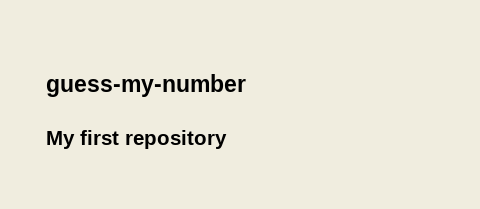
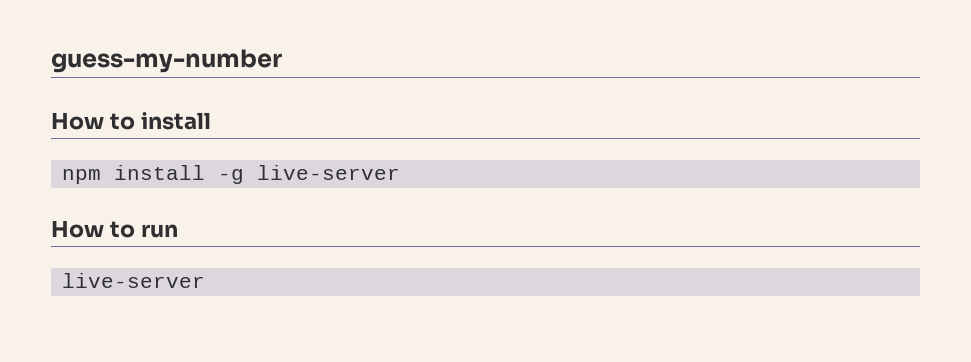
- My first repository
+ How to install
+ npm install -g live-server
+ How to run
+ live-server

